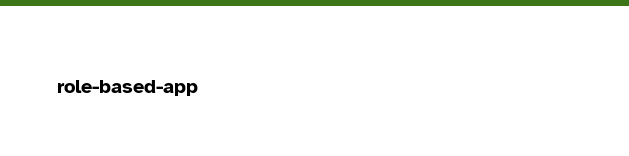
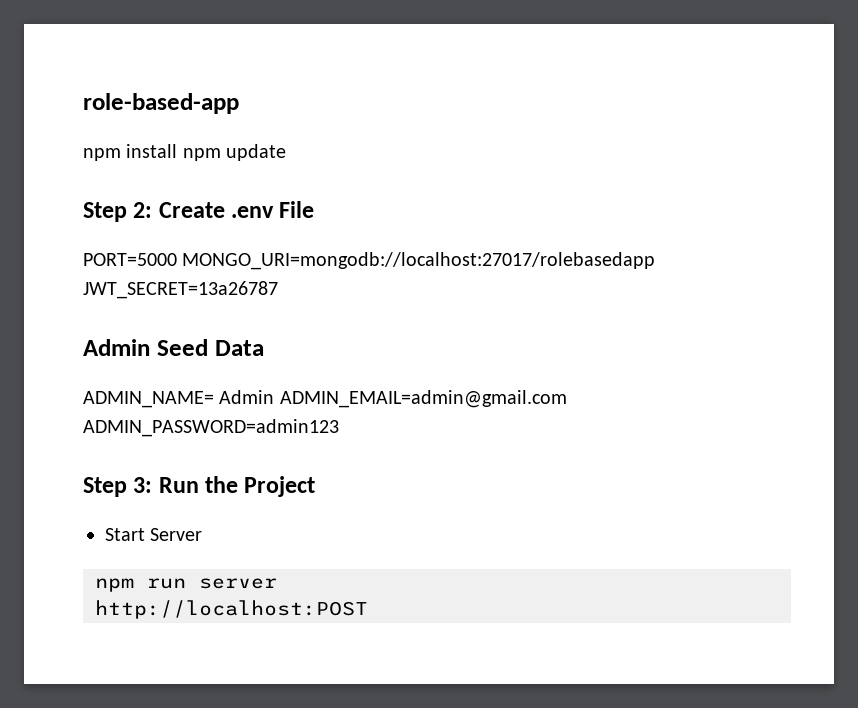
+ npm install npm update
+ Step 2: Create .env File
+ PORT=5000 MONGO_URI=mongodb://localhost:27017/rolebasedapp JWT_SECRET=13a26787
+ Admin Seed Data
+ ADMIN_NAME= Admin ADMIN_EMAIL=admin@gmail.com ADMIN_PASSWORD=admin123
+ Step 3: Run the Project
+ Start Server
+ npm run server
+ http://localhost:POST

